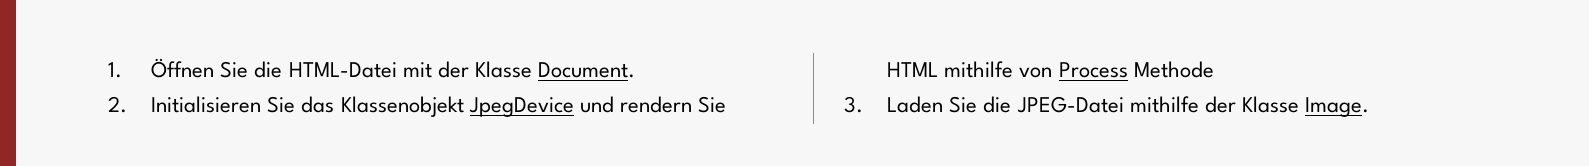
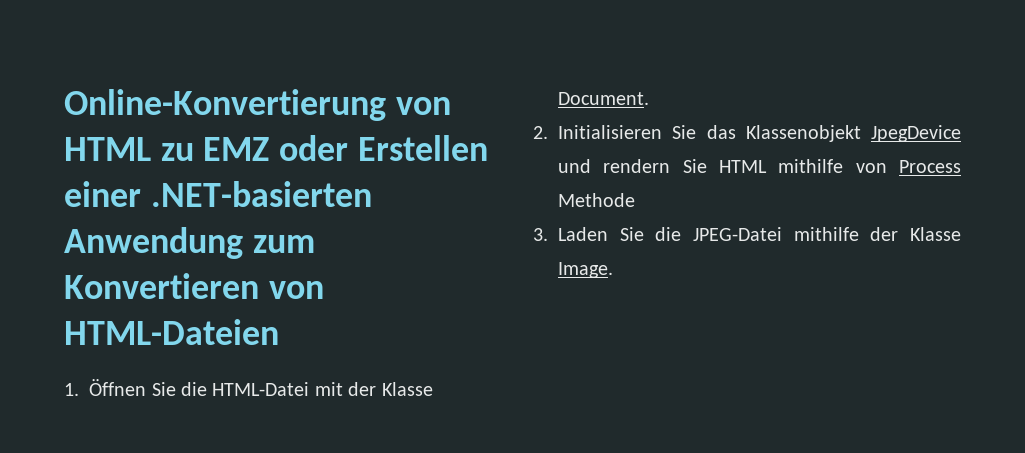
+ Online-Konvertierung von HTML zu EMZ oder Erstellen einer .NET-basierten Anwendung zum Konvertieren von HTML-Dateien

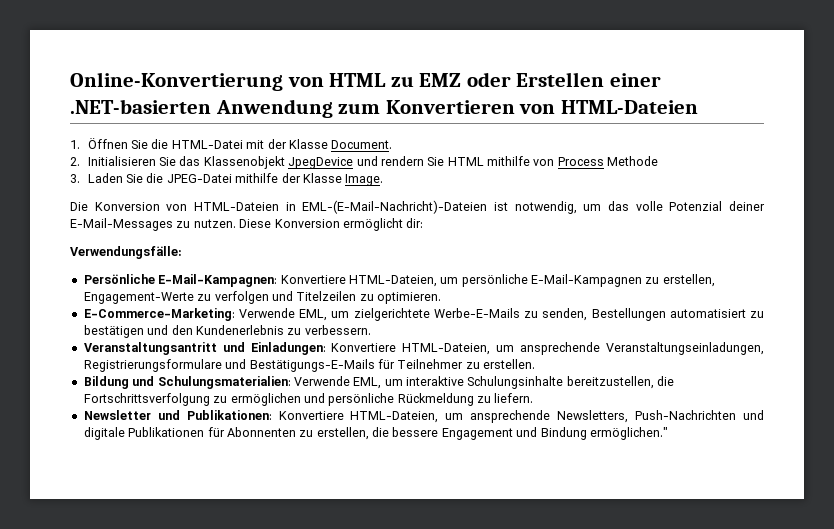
+ Die Konversion von HTML-Dateien in EML-(E-Mail-Nachricht)-Dateien ist notwendig, um das volle Potenzial deiner E-Mail-Messages zu nutzen. Diese Konversion ermöglicht dir:
+ Verwendungsfälle:
+ Persönliche E-Mail-Kampagnen: Konvertiere HTML-Dateien, um persönliche E-Mail-Kampagnen zu erstellen, Engagement-Werte zu verfolgen und Titelzeilen zu optimieren.
+ E-Commerce-Marketing: Verwende EML, um zielgerichtete Werbe-E-Mails zu senden, Bestellungen automatisiert zu bestätigen und den Kundenerlebnis zu verbessern.
+ Veranstaltungsantritt und Einladungen: Konvertiere HTML-Dateien, um ansprechende Veranstaltungseinladungen, Registrierungsformulare und Bestätigungs-E-Mails für Teilnehmer zu erstellen.
+ Bildung und Schulungsmaterialien: Verwende EML, um interaktive Schulungsinhalte bereitzustellen, die Fortschrittsverfolgung zu ermöglichen und persönliche Rückmeldung zu liefern.
+ Newsletter und Publikationen: Konvertiere HTML-Dateien, um ansprechende Newsletters, Push-Nachrichten und digitale Publikationen für Abonnenten zu erstellen, die bessere Engagement und Bindung ermöglichen."

